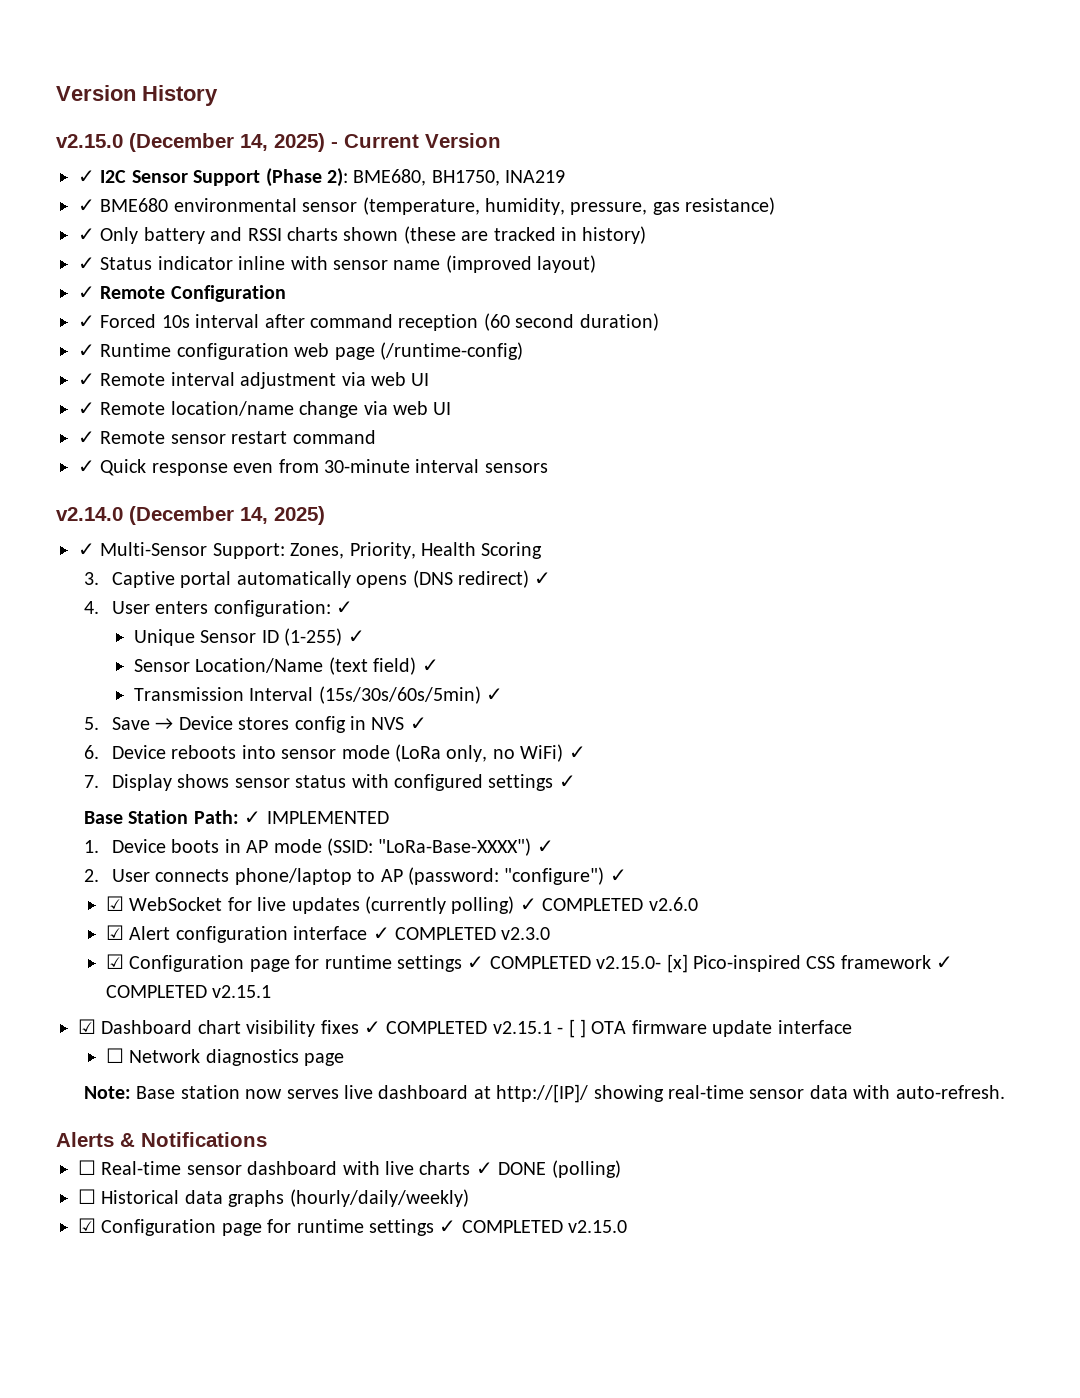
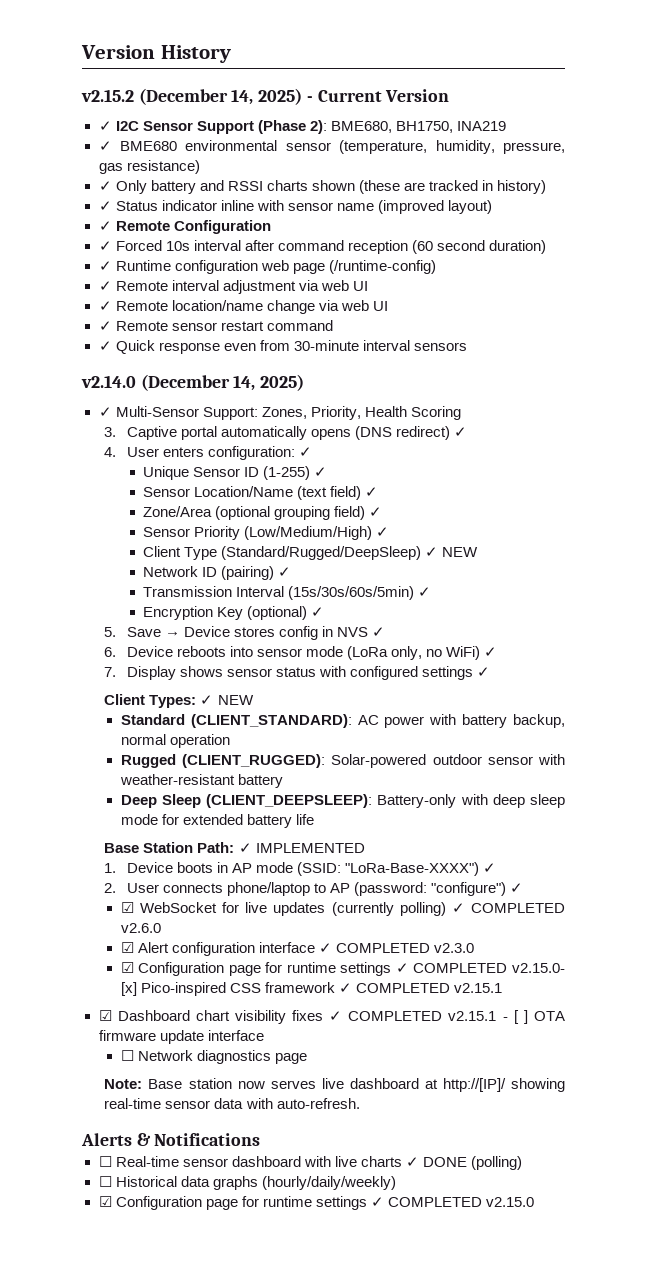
- v2.15.0 (December 14, 2025) - Current Version
+ v2.15.2 (December 14, 2025) - Current Version
+ Zone/Area (optional grouping field) ✓
+ Sensor Priority (Low/Medium/High) ✓
+ Client Type (Standard/Rugged/DeepSleep) ✓ NEW
+ Network ID (pairing) ✓
+ Encryption Key (optional) ✓
+ Client Types: ✓ NEW
+ Standard (CLIENT_STANDARD): AC power with battery backup, normal operation
+ Rugged (CLIENT_RUGGED): Solar-powered outdoor sensor with weather-resistant battery
+ Deep Sleep (CLIENT_DEEPSLEEP): Battery-only with deep sleep mode for extended battery life

